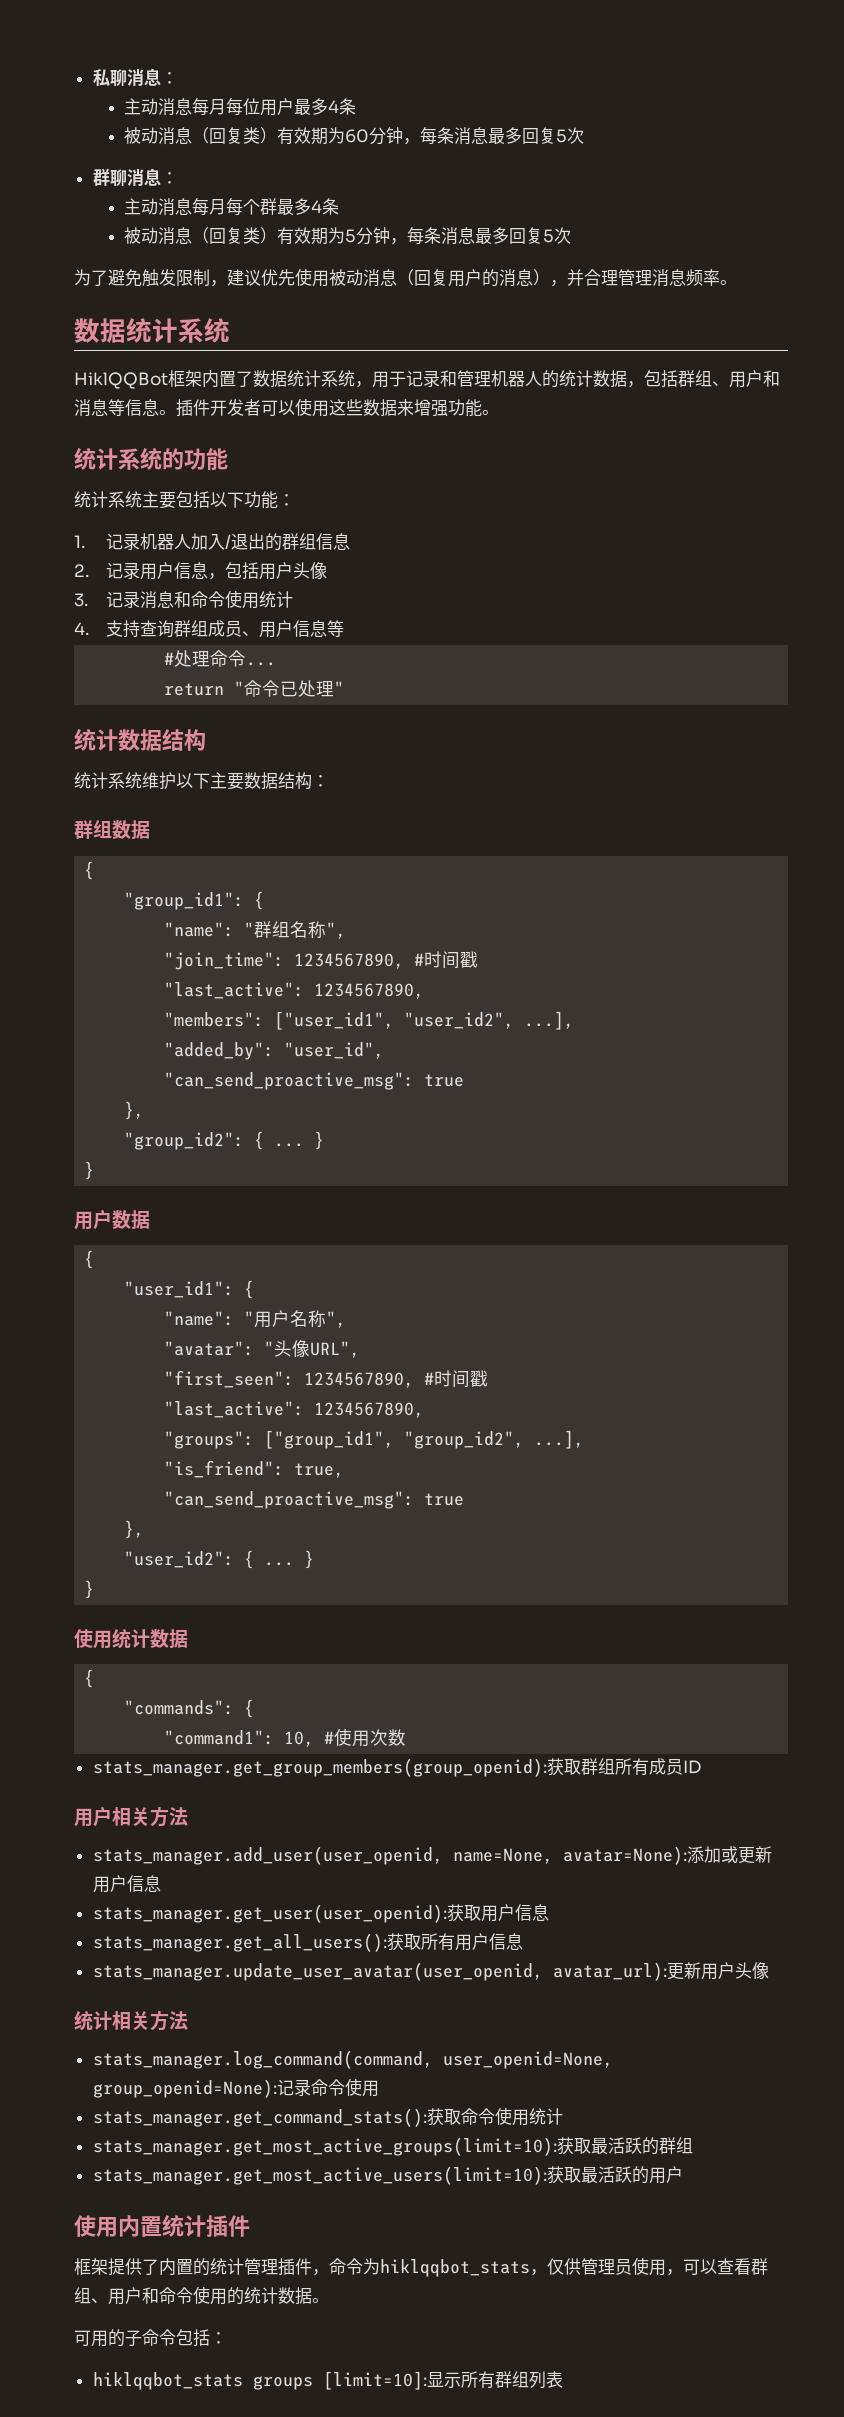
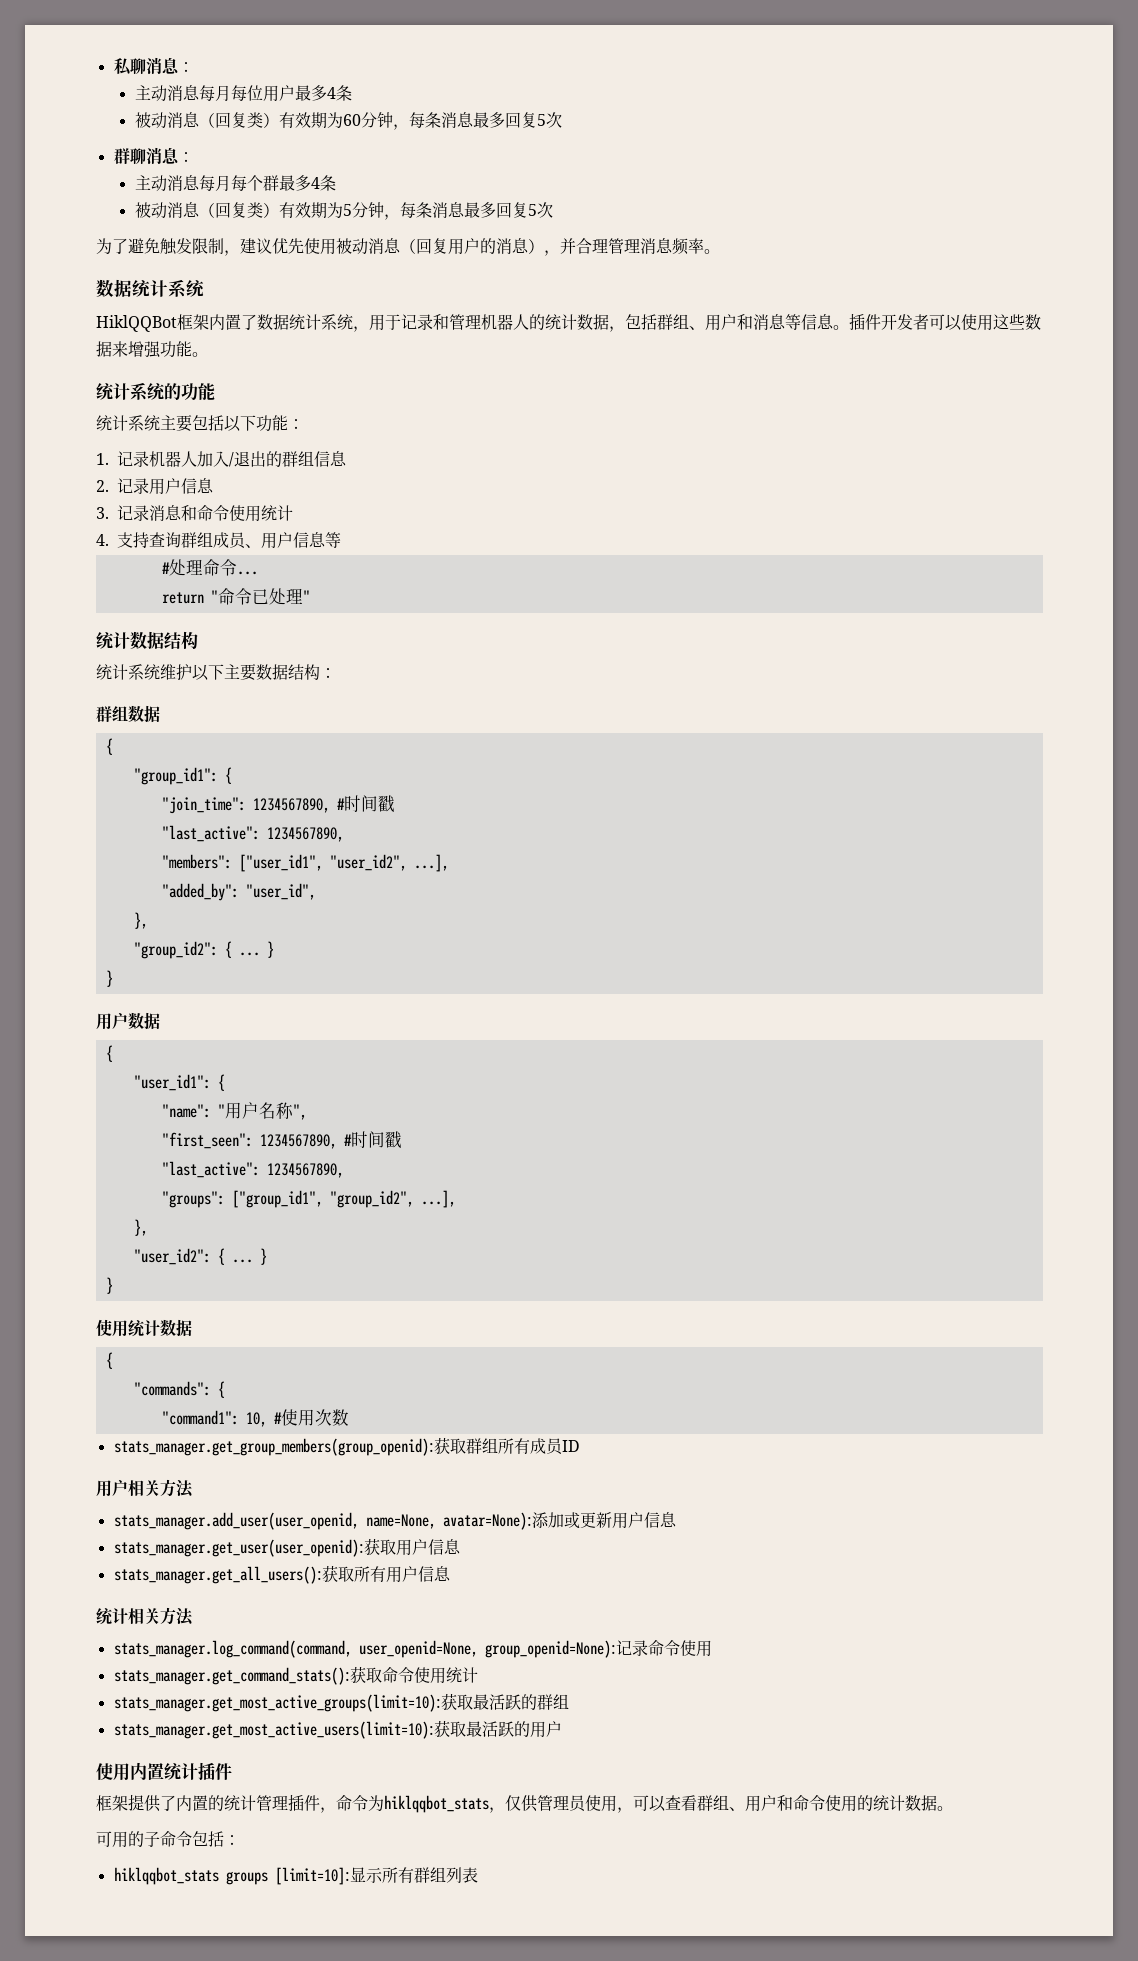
- 2.记录用户信息，包括用户头像
+ 2.记录用户信息
- "name": "群组名称",
  "added_by": "user_id",
- "can_send_proactive_msg": true
- "avatar": "头像URL",
- "is_friend": true,
- "can_send_proactive_msg": true
- stats_manager.update_user_avatar(user_openid, avatar_url):更新用户头像

